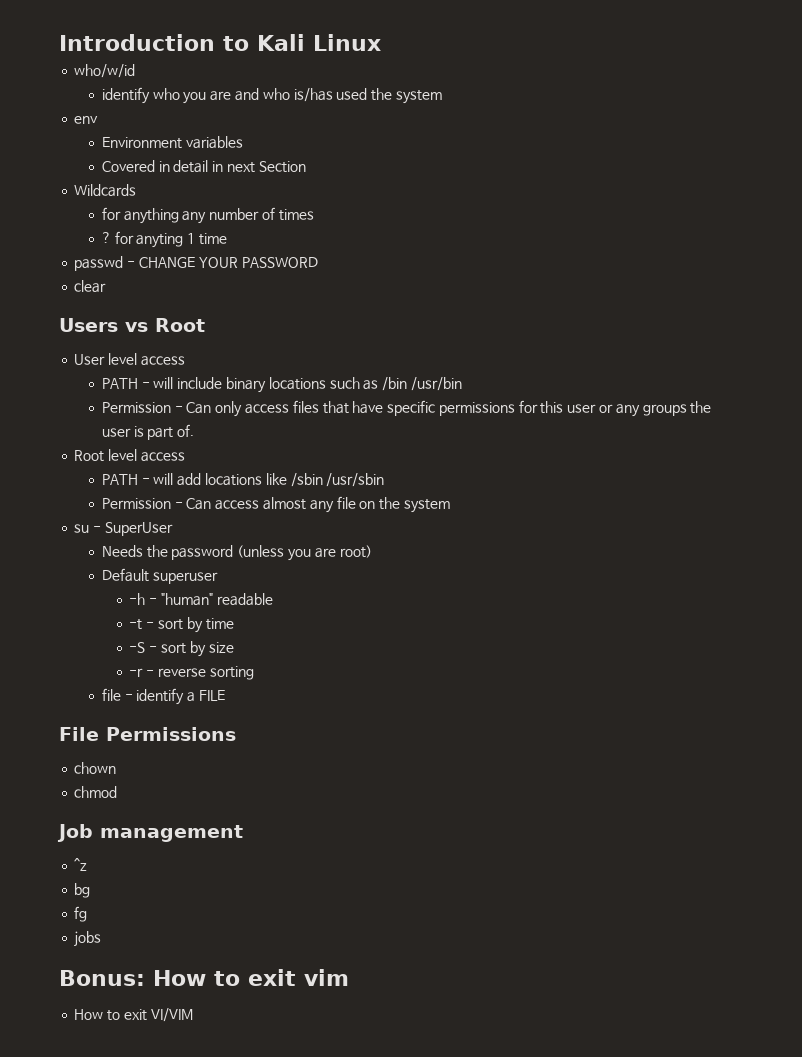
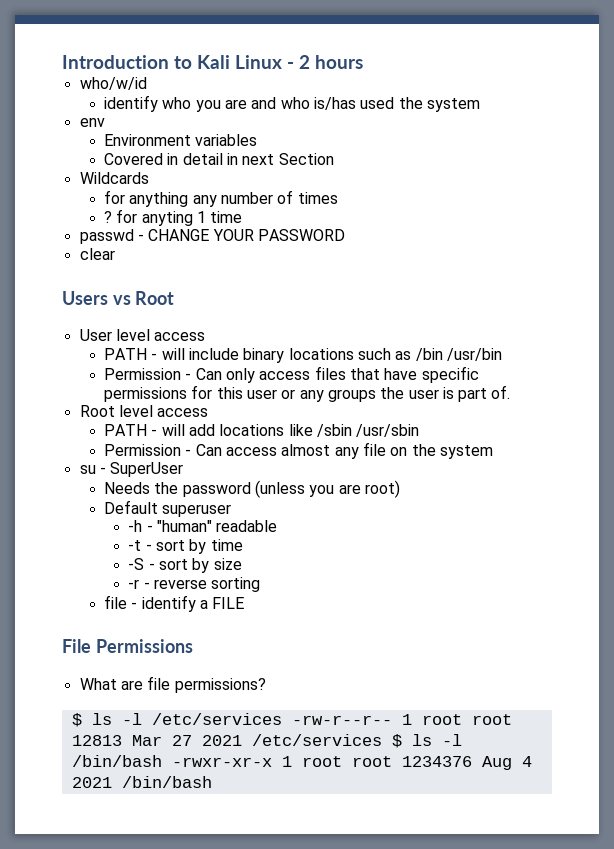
- Introduction to Kali Linux
+ Introduction to Kali Linux - 2 hours
- chown
- chmod
- Job management
- ^z
- bg
- fg
- jobs
- Bonus: How to exit vim
- How to exit VI/VIM
+ What are file permissions?
+ $ ls -l /etc/services -rw-r--r-- 1 root root 12813 Mar 27 2021 /etc/services $ ls -l /bin/bash -rwxr-xr-x 1 root root 1234376 Aug 4 2021 /bin/bash

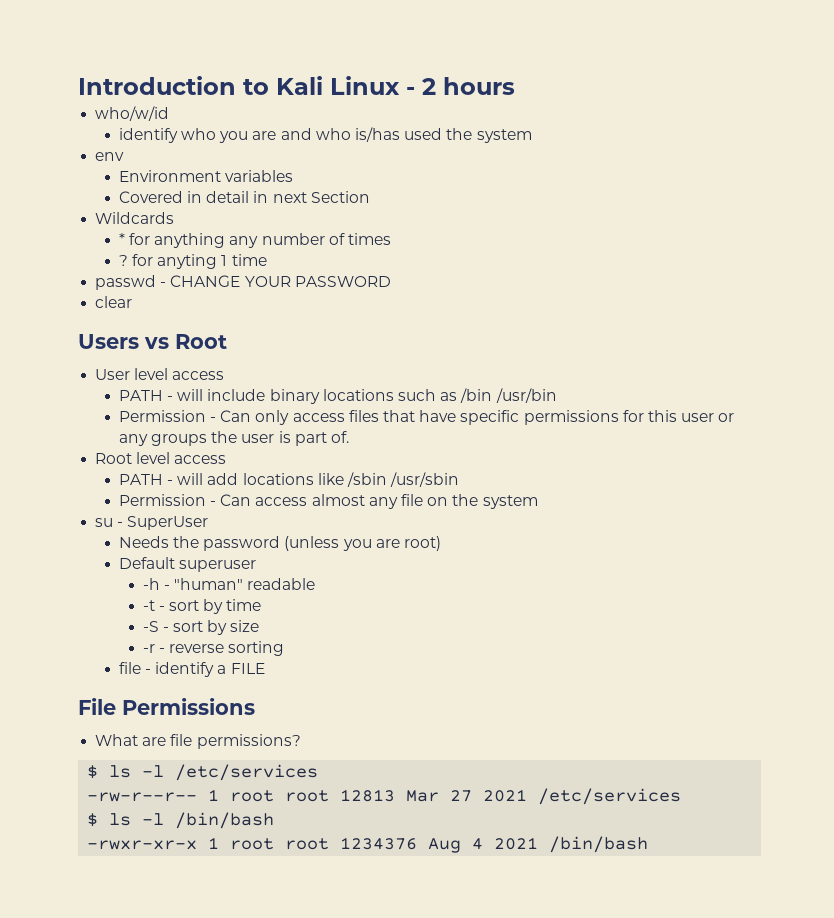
- for anything any number of times
+ * for anything any number of times
- $ ls -l /etc/services -rw-r--r-- 1 root root 12813 Mar 27 2021 /etc/services $ ls -l /bin/bash -rwxr-xr-x 1 root root 1234376 Aug 4 2021 /bin/bash
+ $ ls -l /etc/services
+ -rw-r--r-- 1 root root 12813 Mar 27 2021 /etc/services
+ $ ls -l /bin/bash
+ -rwxr-xr-x 1 root root 1234376 Aug 4 2021 /bin/bash

